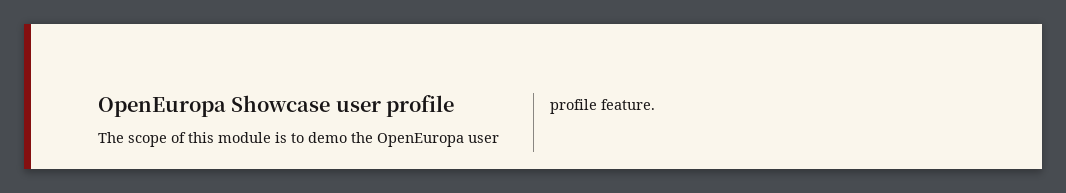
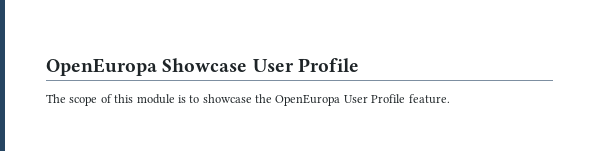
- OpenEuropa Showcase user profile
+ OpenEuropa Showcase User Profile
- The scope of this module is to demo the OpenEuropa user profile feature.
+ The scope of this module is to showcase the OpenEuropa User Profile feature.

